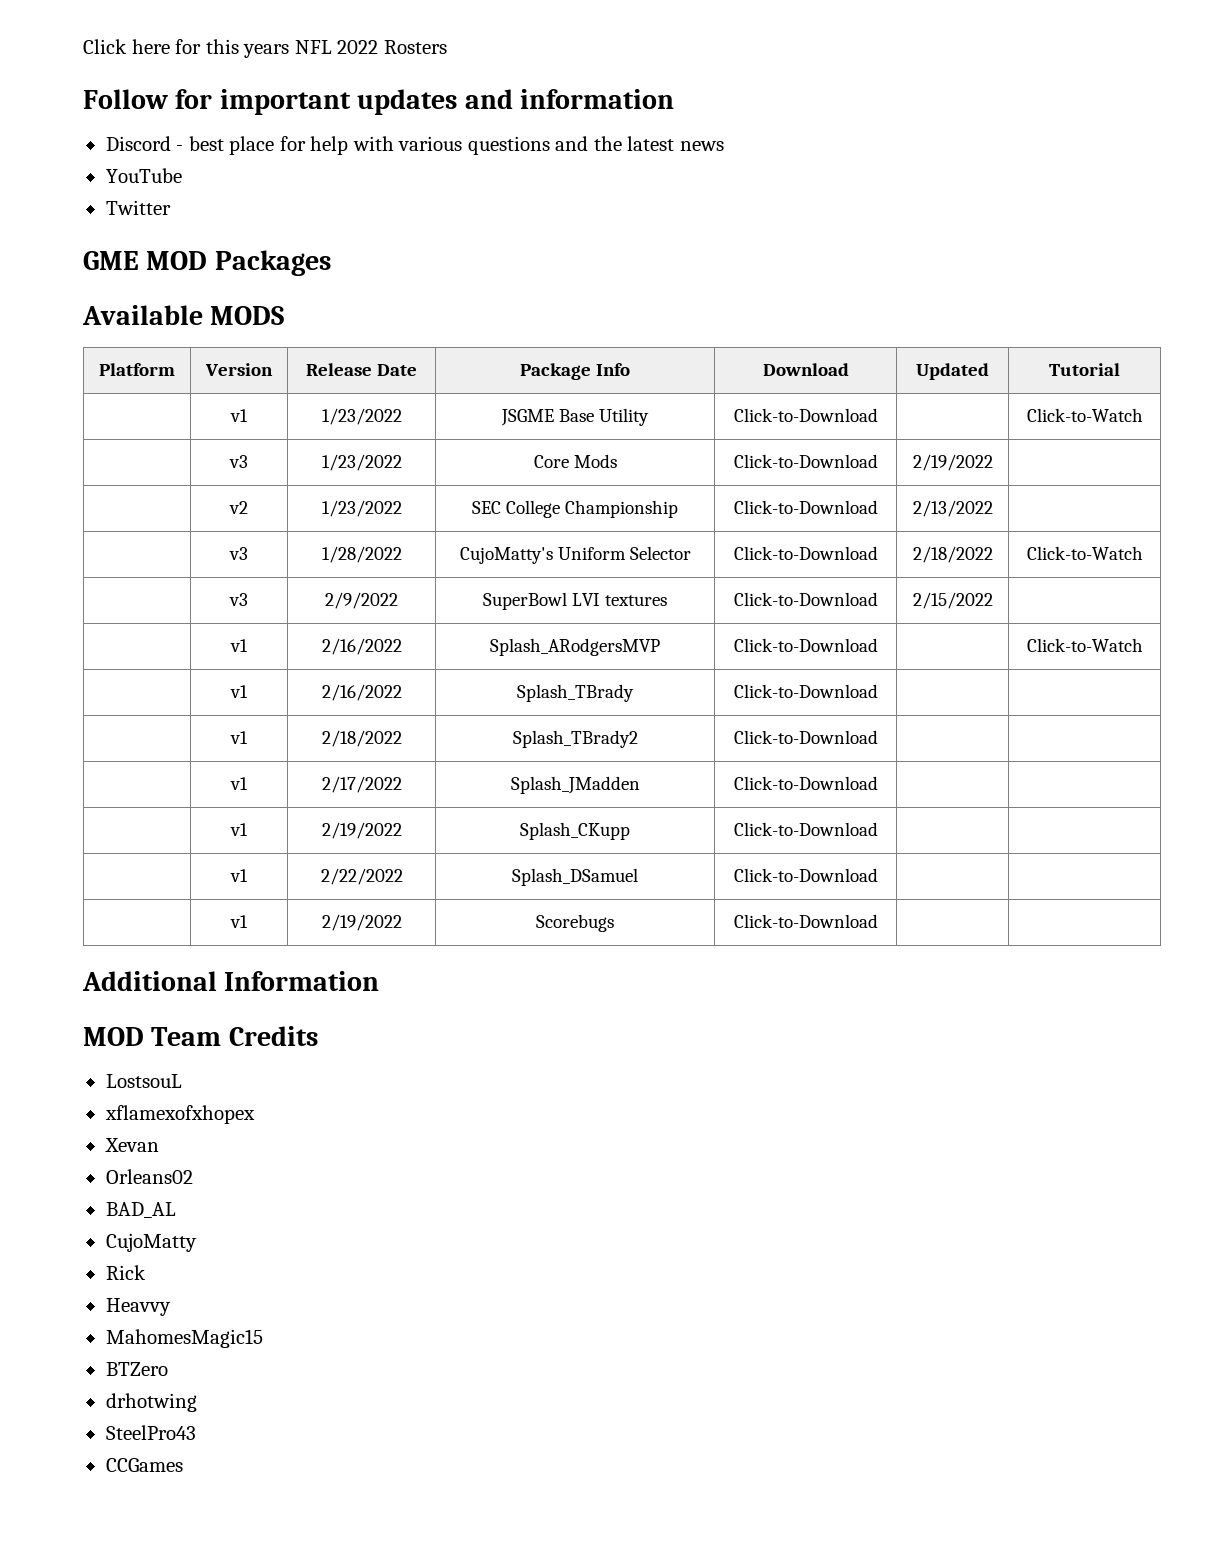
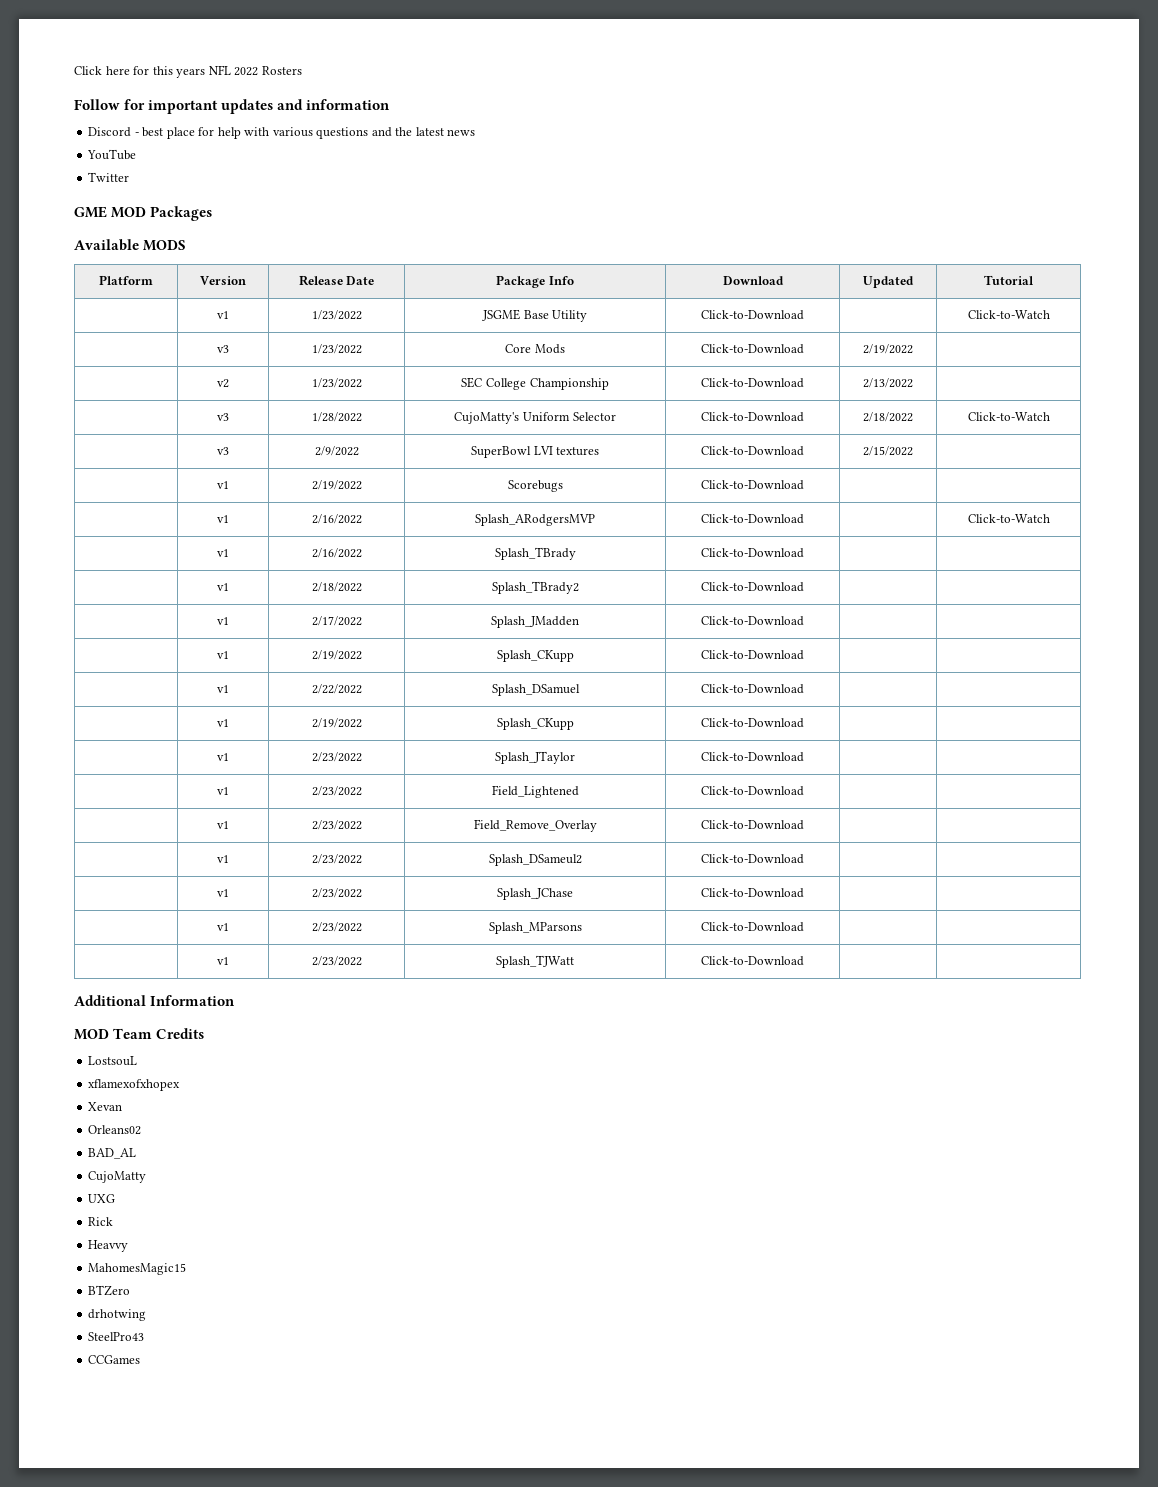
+ | v1 | 2/19/2022 | Scorebugs | Click-to-Download | |
  | v1 | 2/22/2022 | Splash_DSamuel | Click-to-Download | |
- | v1 | 2/19/2022 | Scorebugs | Click-to-Download | |
+ | v1 | 2/19/2022 | Splash_CKupp | Click-to-Download | |
+ | v1 | 2/23/2022 | Splash_JTaylor | Click-to-Download | |
+ | v1 | 2/23/2022 | Field_Lightened | Click-to-Download | |
+ | v1 | 2/23/2022 | Field_Remove_Overlay | Click-to-Download | |
+ | v1 | 2/23/2022 | Splash_DSameul2 | Click-to-Download | |
+ | v1 | 2/23/2022 | Splash_JChase | Click-to-Download | |
+ | v1 | 2/23/2022 | Splash_MParsons | Click-to-Download | |
+ | v1 | 2/23/2022 | Splash_TJWatt | Click-to-Download | |
+ UXG

